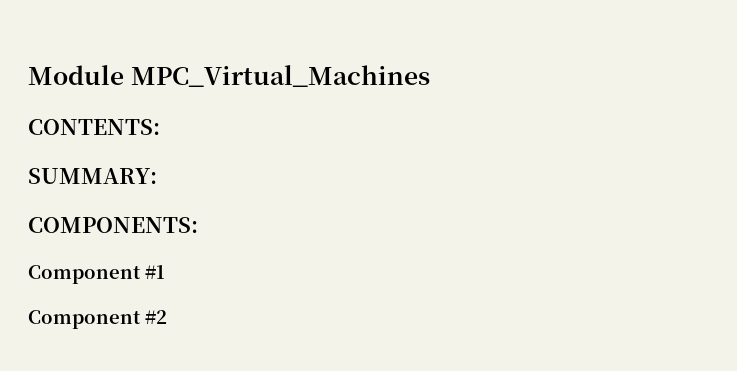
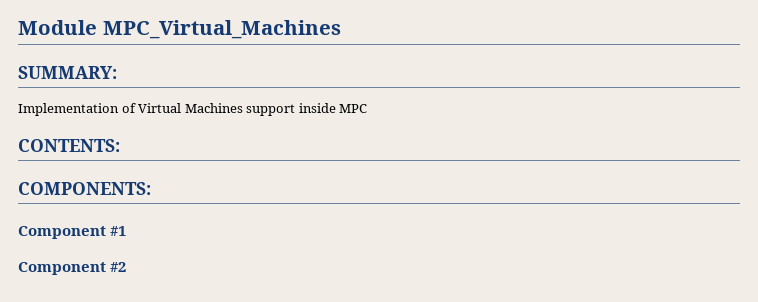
+ SUMMARY:
+ Implementation of Virtual Machines support inside MPC
- SUMMARY:

